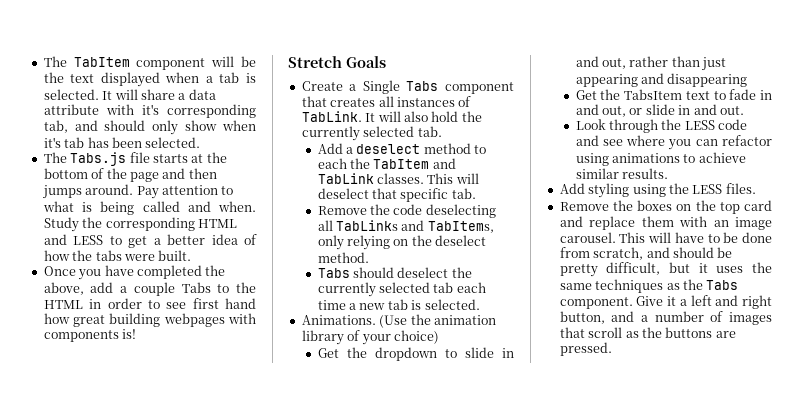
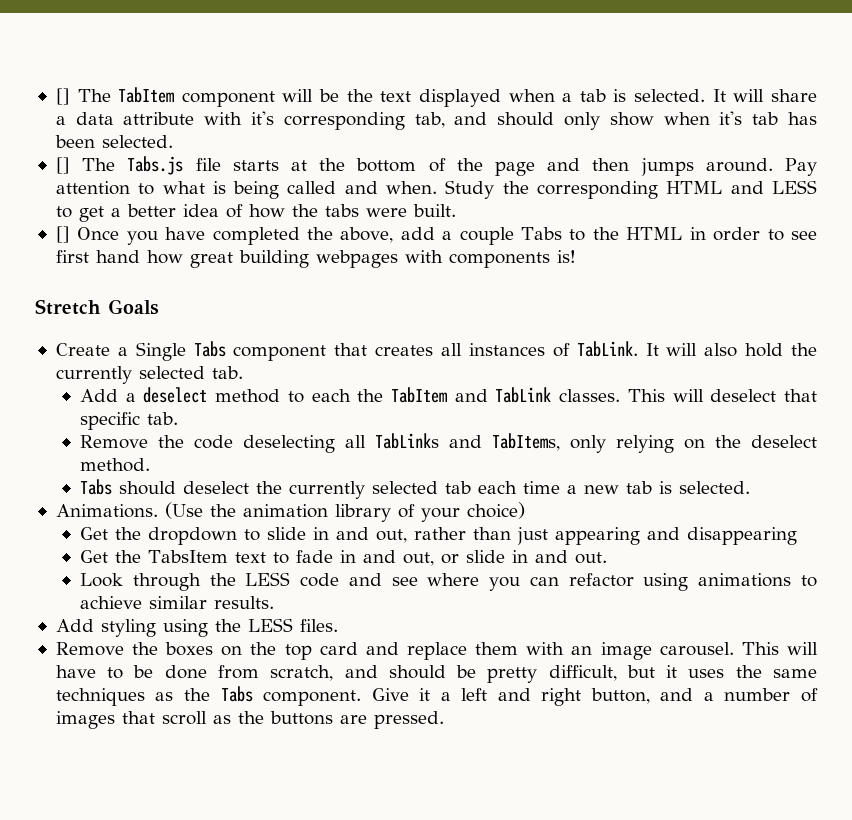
- The TabItem component will be the text displayed when a tab is selected.
+ [] The TabItem component will be the text displayed when a tab is selected.
- The Tabs.js file starts at the bottom of the page and then jumps around.
+ [] The Tabs.js file starts at the bottom of the page and then jumps around.
- Once you have completed the above, add a couple Tabs to the HTML in order to see first hand how great building webpages with components is!
+ [] Once you have completed the above, add a couple Tabs to the HTML in order to see first hand how great building webpages with components is!

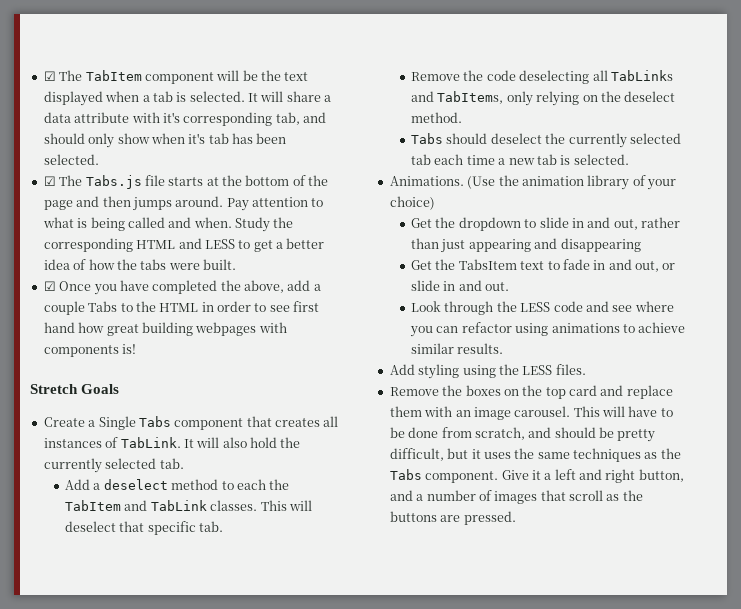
- [] The TabItem component will be the text displayed when a tab is selected.
+ ☑ The TabItem component will be the text displayed when a tab is selected.
- [] The Tabs.js file starts at the bottom of the page and then jumps around.
+ ☑ The Tabs.js file starts at the bottom of the page and then jumps around.
- [] Once you have completed the above, add a couple Tabs to the HTML in order to see first hand how great building webpages with components is!
+ ☑ Once you have completed the above, add a couple Tabs to the HTML in order to see first hand how great building webpages with components is!

